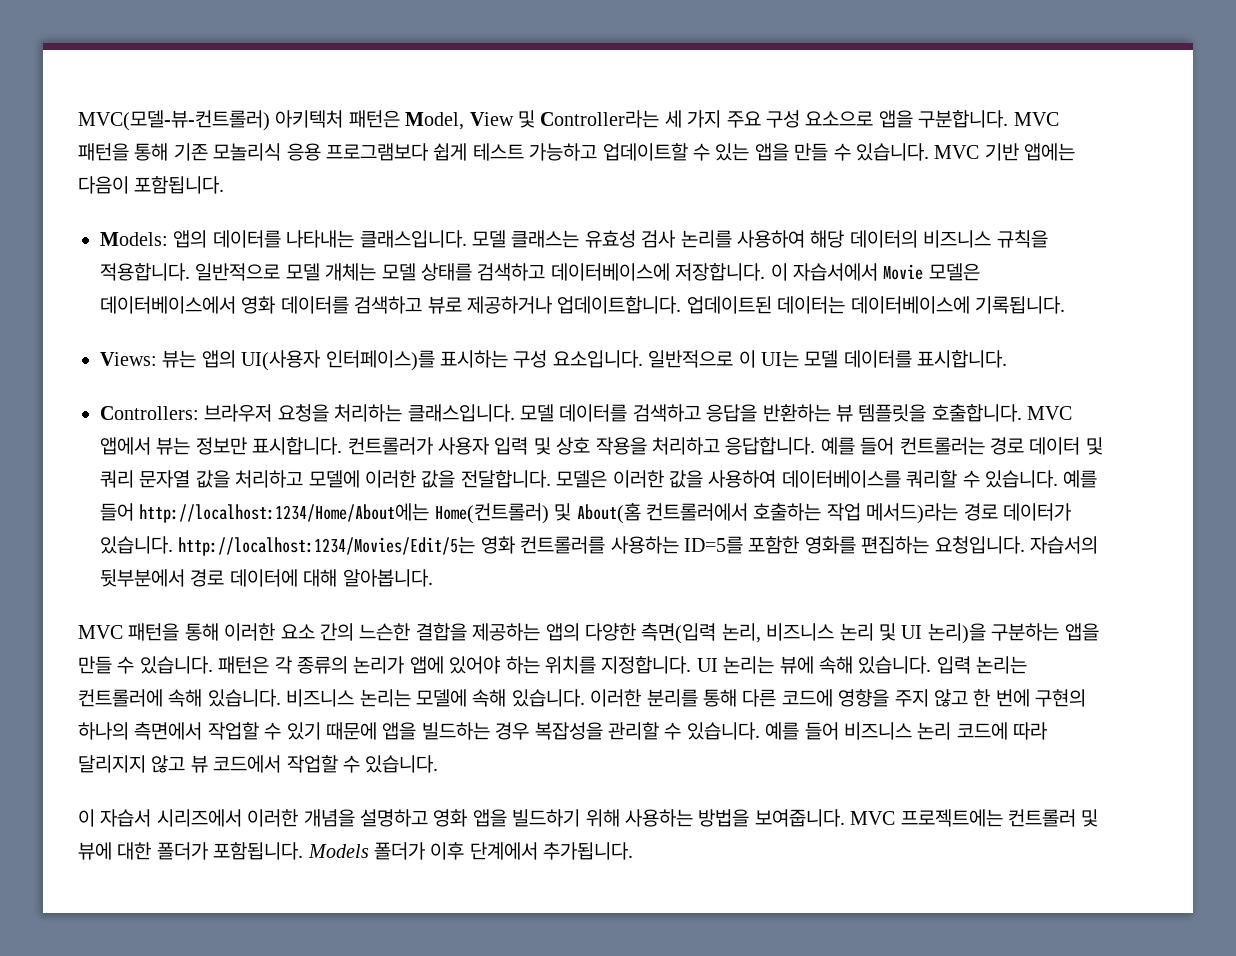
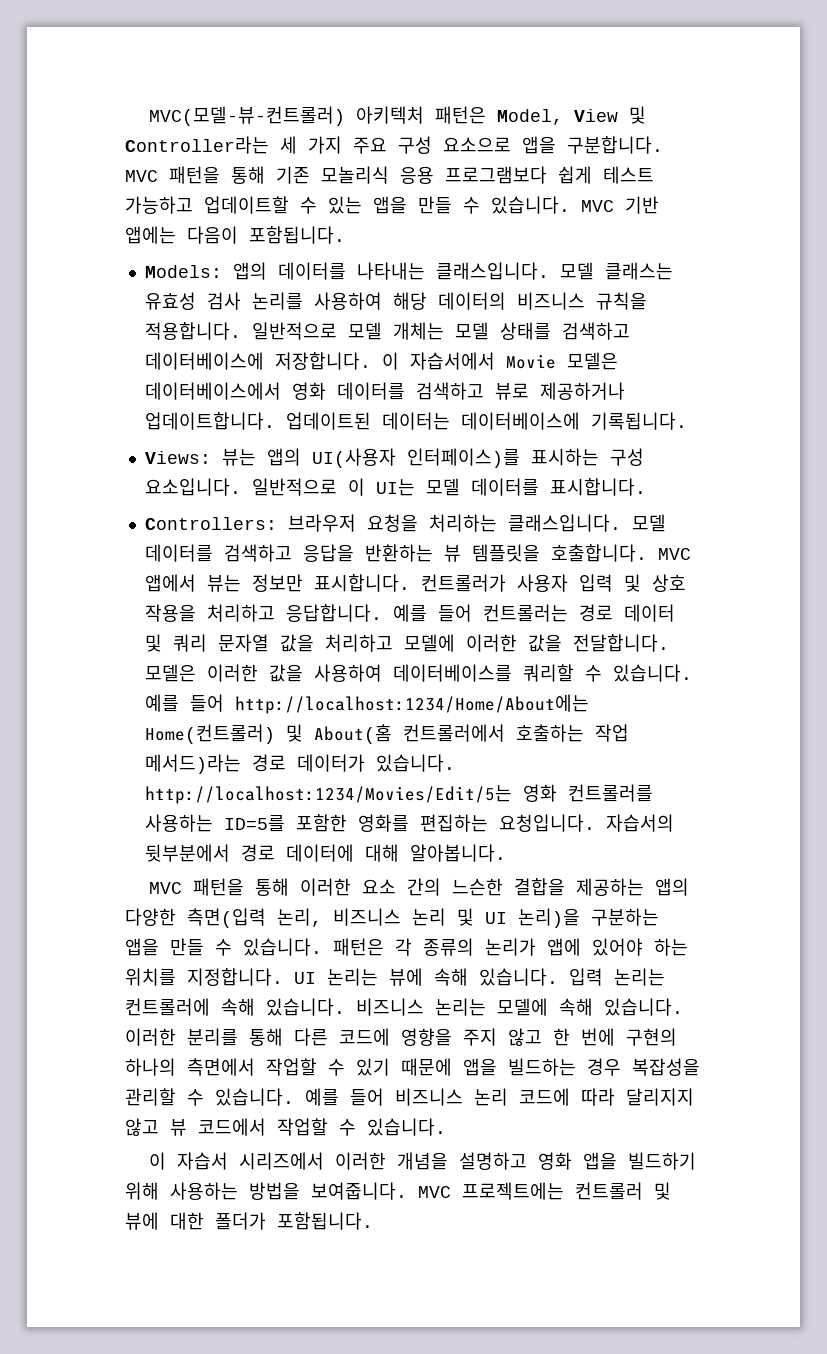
- Models 폴더가 이후 단계에서 추가됩니다.

